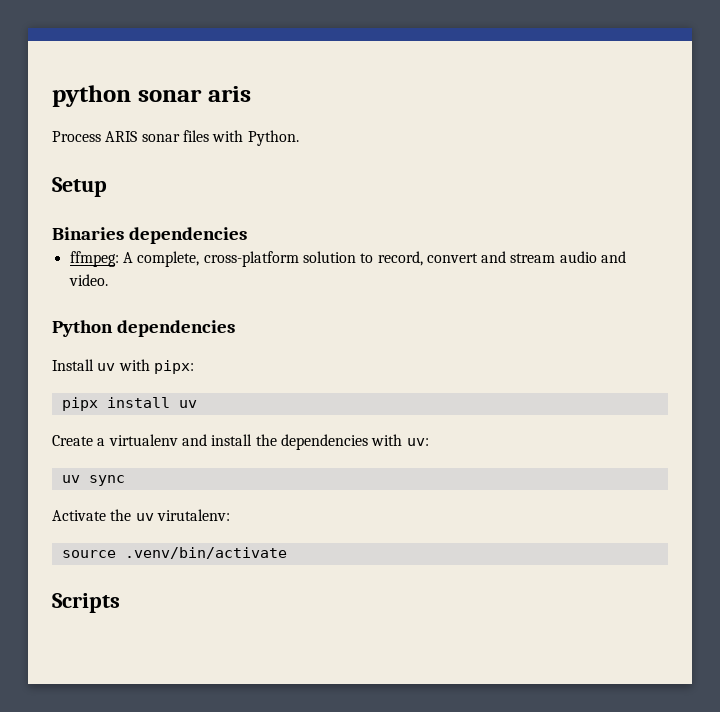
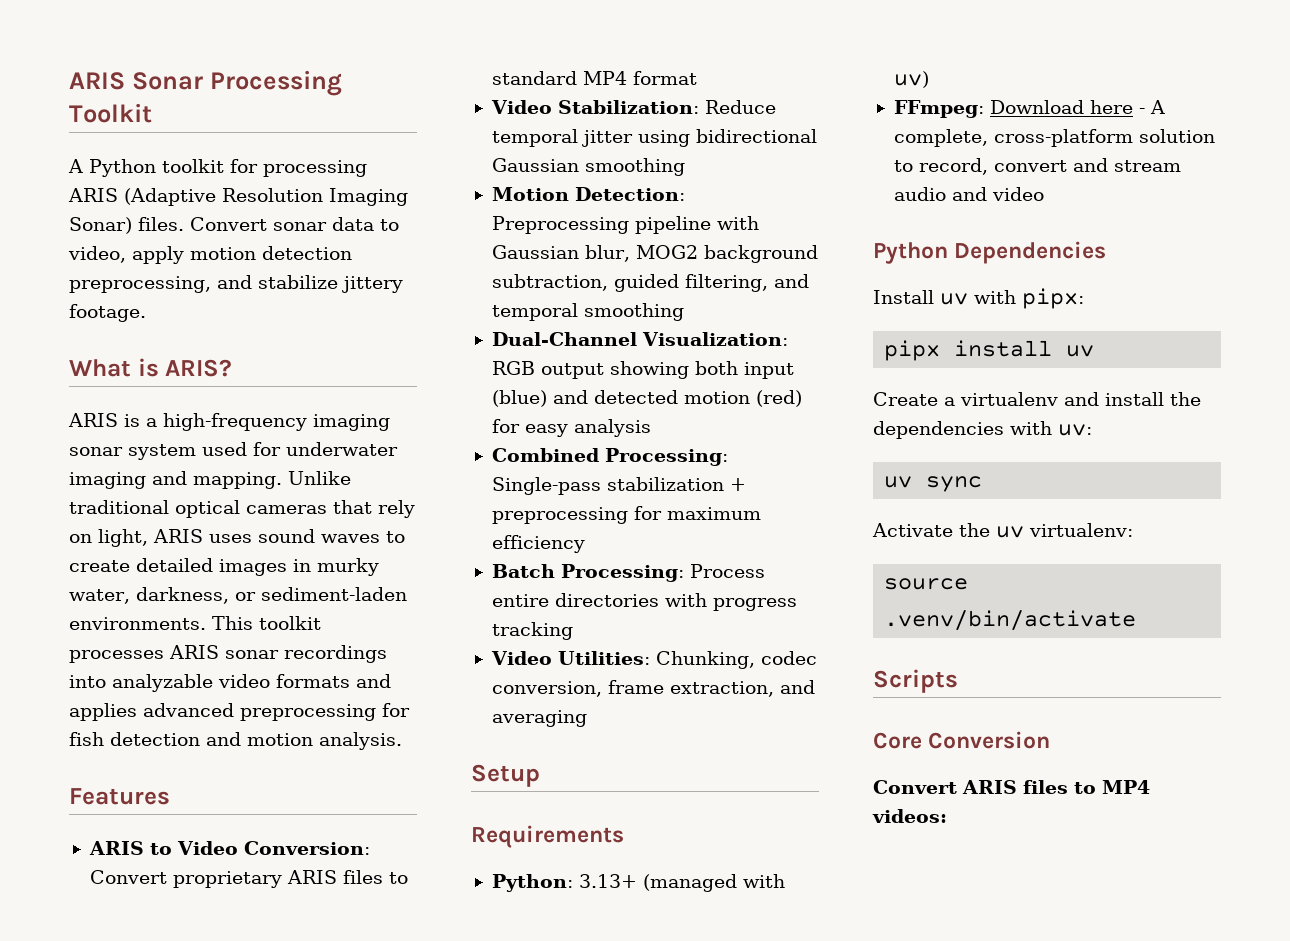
- python sonar aris
- Process ARIS sonar files with Python.
+ ARIS Sonar Processing Toolkit
+ A Python toolkit for processing ARIS (Adaptive Resolution Imaging Sonar) files. Convert sonar data to video, apply motion detection preprocessing, and stabilize jittery footage.
+ What is ARIS?
+ ARIS is a high-frequency imaging sonar system used for underwater imaging and mapping. Unlike traditional optical cameras that rely on light, ARIS uses sound waves to create detailed images in murky water, darkness, or sediment-laden environments. This toolkit processes ARIS sonar recordings into analyzable video formats and applies advanced preprocessing for fish detection and motion analysis.
+ Features
+ ARIS to Video Conversion: Convert proprietary ARIS files to standard MP4 format
+ Video Stabilization: Reduce temporal jitter using bidirectional Gaussian smoothing
+ Motion Detection: Preprocessing pipeline with Gaussian blur, MOG2 background subtraction, guided filtering, and temporal smoothing
+ Dual-Channel Visualization: RGB output showing both input (blue) and detected motion (red) for easy analysis
+ Combined Processing: Single-pass stabilization + preprocessing for maximum efficiency
+ Batch Processing: Process entire directories with progress tracking
+ Video Utilities: Chunking, codec conversion, frame extraction, and averaging
  Setup
- Binaries dependencies
- ffmpeg: A complete, cross-platform solution to record, convert and stream audio and video.
- Python dependencies
+ Requirements
+ Python: 3.13+ (managed with uv)
+ FFmpeg: Download here - A complete, cross-platform solution to record, convert and stream audio and video
+ Python Dependencies
- Activate the uv virutalenv:
+ Activate the uv virtualenv:
+ Core Conversion
+ Convert ARIS files to MP4 videos:

